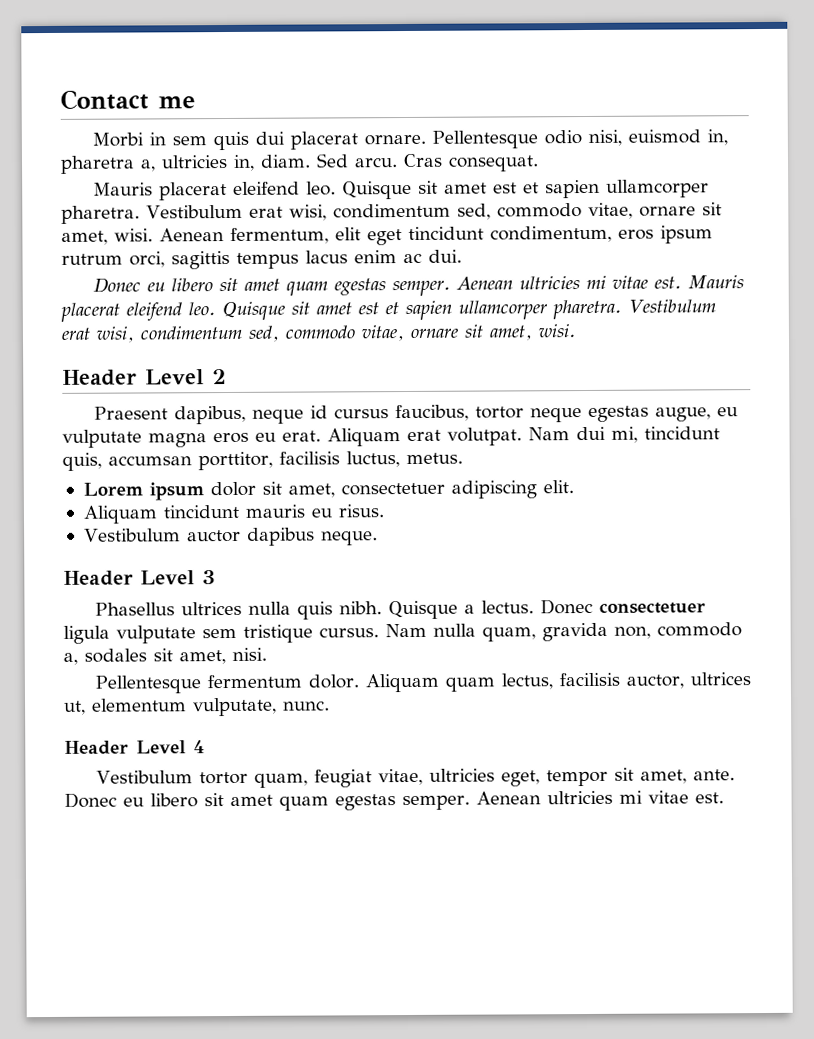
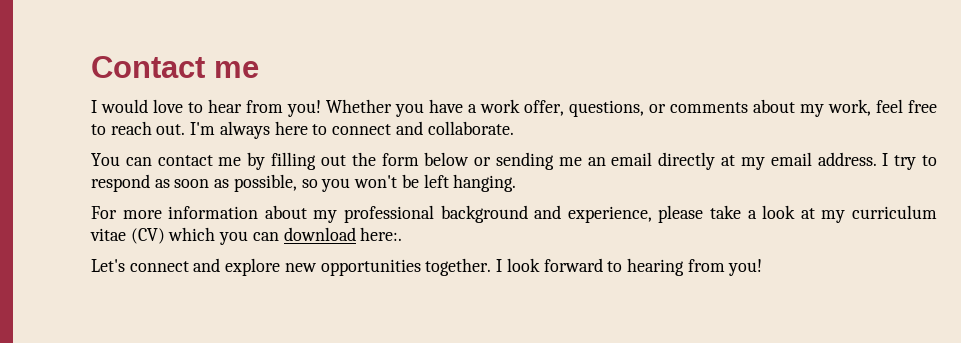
- Morbi in sem quis dui placerat ornare. Pellentesque odio nisi, euismod in, pharetra a, ultricies in, diam. Sed arcu. Cras consequat.
- Mauris placerat eleifend leo. Quisque sit amet est et sapien ullamcorper pharetra. Vestibulum erat wisi, condimentum sed, commodo vitae, ornare sit amet, wisi. Aenean fermentum, elit eget tincidunt condimentum, eros ipsum rutrum orci, sagittis tempus lacus enim ac dui.
- Donec eu libero sit amet quam egestas semper. Aenean ultricies mi vitae est. Mauris placerat eleifend leo. Quisque sit amet est et sapien ullamcorper pharetra. Vestibulum erat wisi, condimentum sed, commodo vitae, ornare sit amet, wisi.
- Header Level 2
- Praesent dapibus, neque id cursus faucibus, tortor neque egestas augue, eu vulputate magna eros eu erat. Aliquam erat volutpat. Nam dui mi, tincidunt quis, accumsan porttitor, facilisis luctus, metus.
- Lorem ipsum dolor sit amet, consectetuer adipiscing elit.
- Aliquam tincidunt mauris eu risus.
- Vestibulum auctor dapibus neque.
- Header Level 3
- Phasellus ultrices nulla quis nibh. Quisque a lectus. Donec consectetuer ligula vulputate sem tristique cursus. Nam nulla quam, gravida non, commodo a, sodales sit amet, nisi.
- Pellentesque fermentum dolor. Aliquam quam lectus, facilisis auctor, ultrices ut, elementum vulputate, nunc.
- Header Level 4
- Vestibulum tortor quam, feugiat vitae, ultricies eget, tempor sit amet, ante. Donec eu libero sit amet quam egestas semper. Aenean ultricies mi vitae est.
+ I would love to hear from you! Whether you have a work offer, questions, or comments about my work, feel free to reach out. I'm always here to connect and collaborate.
+ You can contact me by filling out the form below or sending me an email directly at my email address. I try to respond as soon as possible, so you won't be left hanging.
+ For more information about my professional background and experience, please take a look at my curriculum vitae (CV) which you can download here:.
+ Let's connect and explore new opportunities together. I look forward to hearing from you!

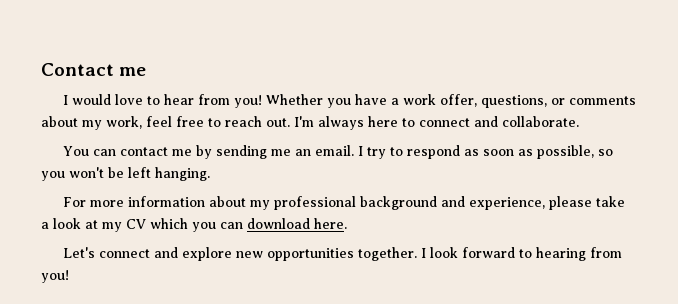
- You can contact me by filling out the form below or sending me an email directly at my email address.
+ You can contact me by sending me an email.
- For more information about my professional background and experience, please take a look at my curriculum vitae (CV) which you can download here:.
+ For more information about my professional background and experience, please take a look at my CV which you can download here.

